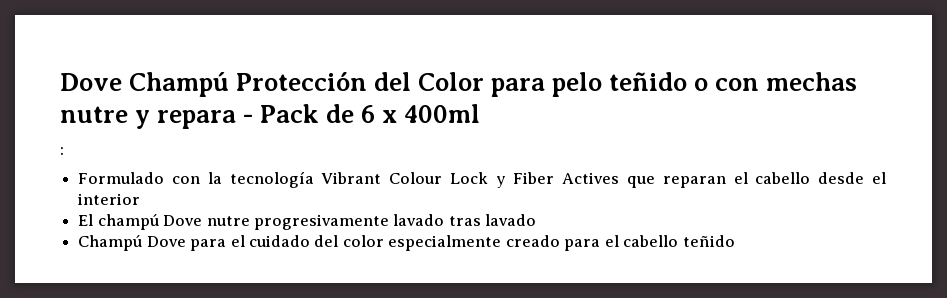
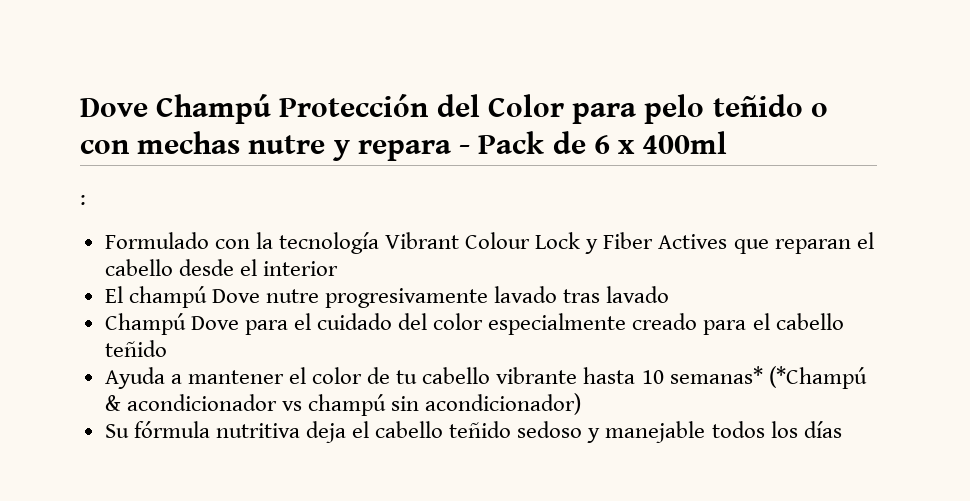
+ Ayuda a mantener el color de tu cabello vibrante hasta 10 semanas* (*Champú & acondicionador vs champú sin acondicionador)
+ Su fórmula nutritiva deja el cabello teñido sedoso y manejable todos los días

